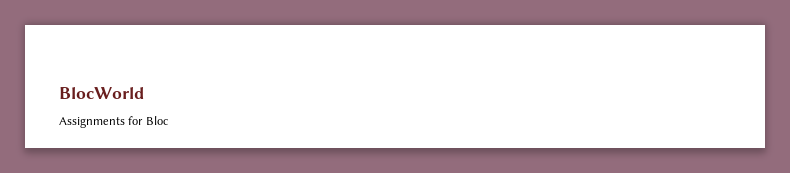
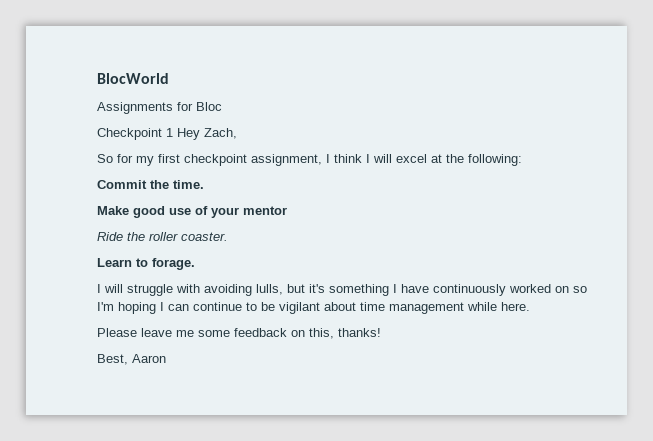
+ Checkpoint 1 Hey Zach,
+ So for my first checkpoint assignment, I think I will excel at the following:
+ Commit the time.
+ Make good use of your mentor
+ Ride the roller coaster.
+ Learn to forage.
+ I will struggle with avoiding lulls, but it's something I have continuously worked on so I'm hoping I can continue to be vigilant about time management while here.
+ Please leave me some feedback on this, thanks!
+ Best, Aaron

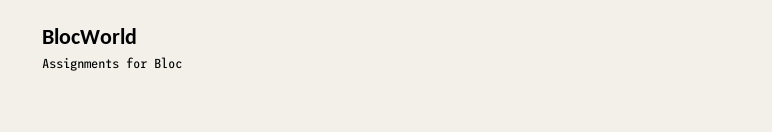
- Checkpoint 1 Hey Zach,
- So for my first checkpoint assignment, I think I will excel at the following:
- Commit the time.
- Make good use of your mentor
- Ride the roller coaster.
- Learn to forage.
- I will struggle with avoiding lulls, but it's something I have continuously worked on so I'm hoping I can continue to be vigilant about time management while here.
- Please leave me some feedback on this, thanks!
- Best, Aaron

